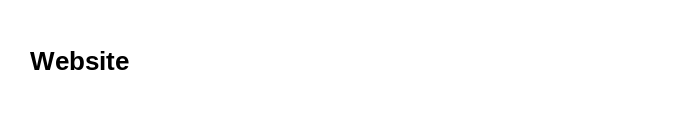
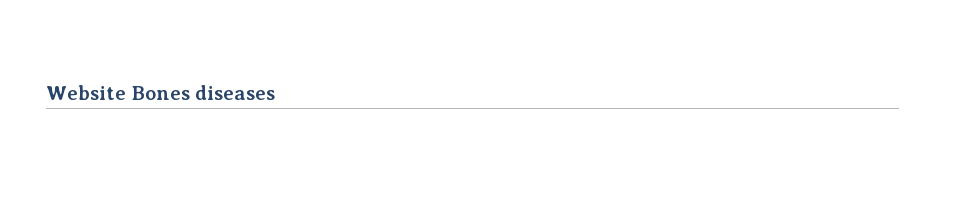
- Website
+ Website Bones diseases

